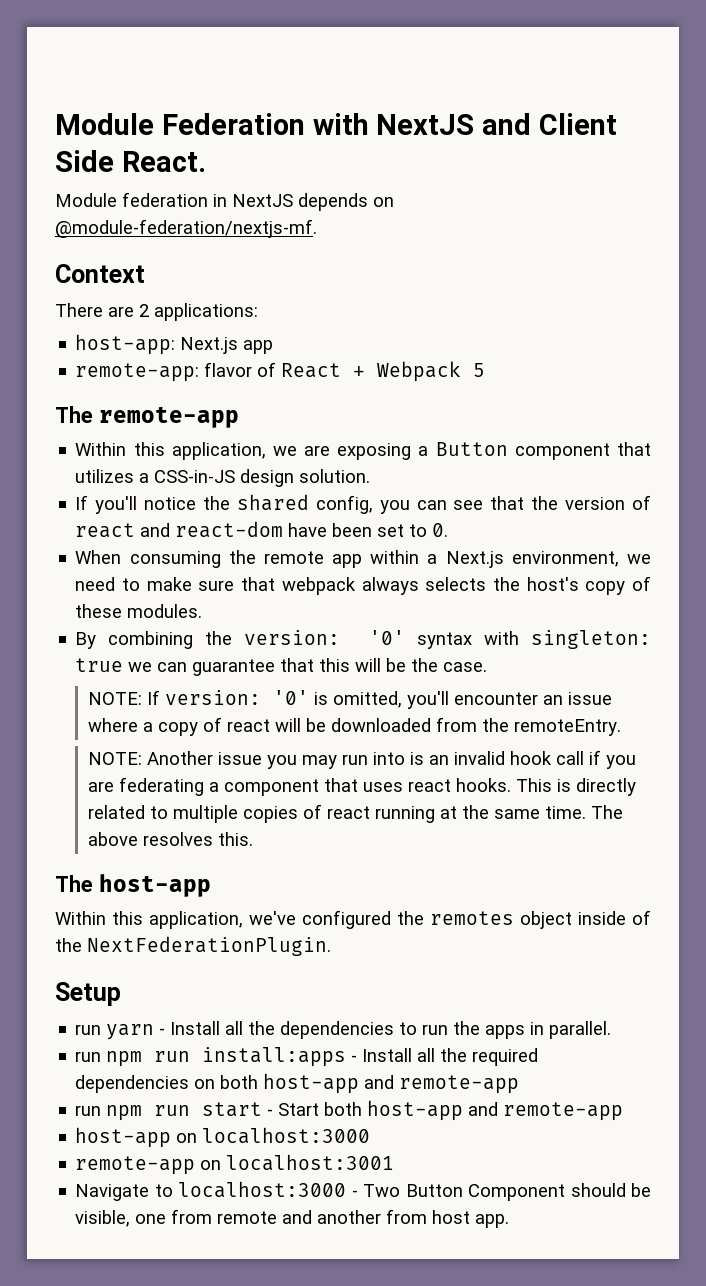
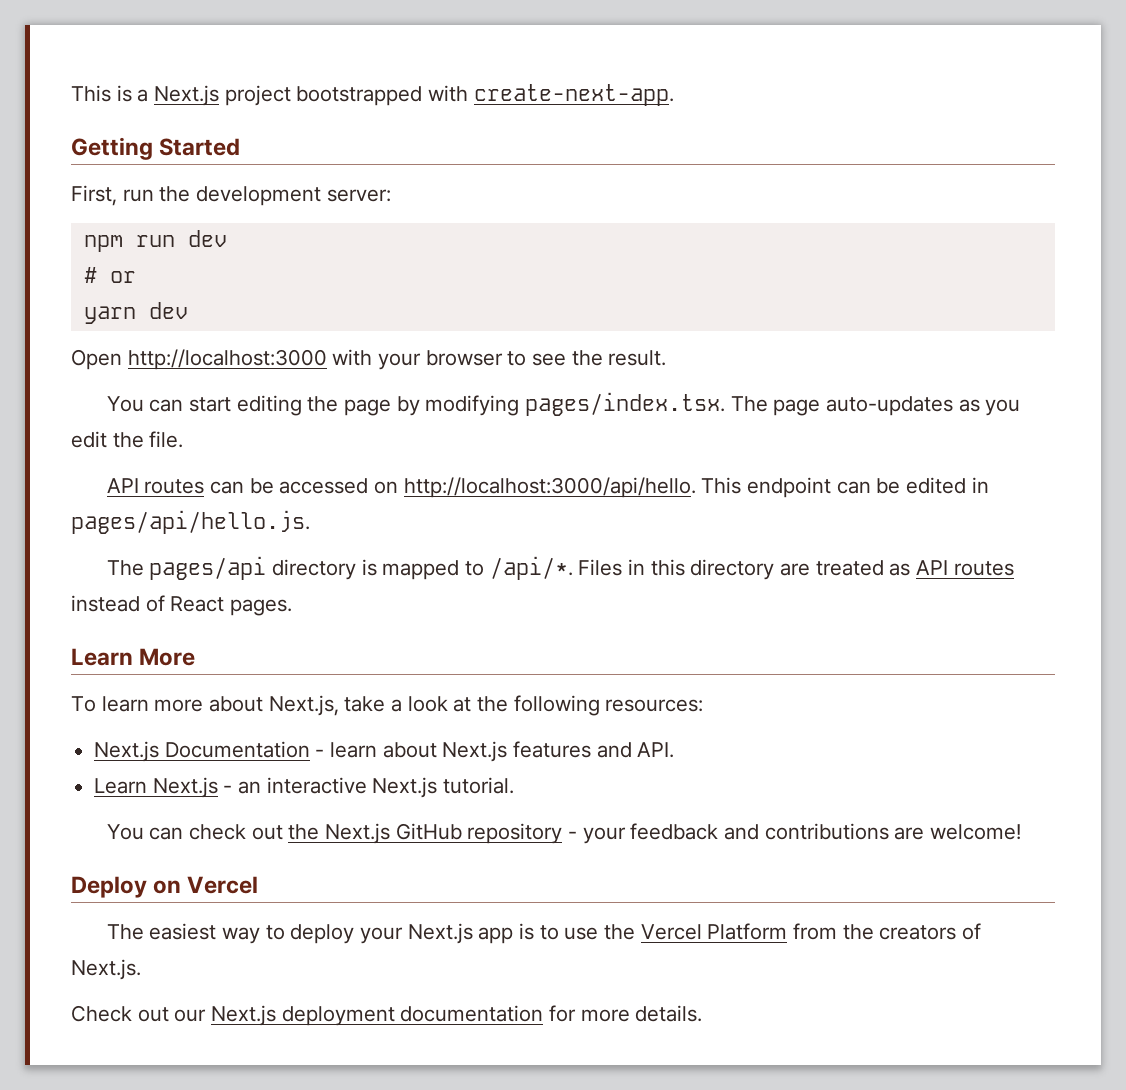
- Module Federation with NextJS and Client Side React.
- Module federation in NextJS depends on @module-federation/nextjs-mf.
- Context
- There are 2 applications:
- host-app: Next.js app
- remote-app: flavor of React + Webpack 5
- The remote-app
- Within this application, we are exposing a Button component that utilizes a CSS-in-JS design solution.
- If you'll notice the shared config, you can see that the version of react and react-dom have been set to 0.
- When consuming the remote app within a Next.js environment, we need to make sure that webpack always selects the host's copy of these modules.
- By combining the version: '0' syntax with singleton: true we can guarantee that this will be the case.
- NOTE: If version: '0' is omitted, you'll encounter an issue where a copy of react will be downloaded from the remoteEntry.
- NOTE: Another issue you may run into is an invalid hook call if you are federating a component that uses react hooks. This is directly related to multiple copies of react running at the same time. The above resolves this.
- The host-app
- Within this application, we've configured the remotes object inside of the NextFederationPlugin.
- Setup
- run yarn - Install all the dependencies to run the apps in parallel.
- run npm run install:apps - Install all the required dependencies on both host-app and remote-app
- run npm run start - Start both host-app and remote-app
- host-app on localhost:3000
- remote-app on localhost:3001
- Navigate to localhost:3000 - Two Button Component should be visible, one from remote and another from host app.
+ This is a Next.js project bootstrapped with create-next-app.
+ Getting Started
+ First, run the development server:
+ npm run dev
+ # or
+ yarn dev
+ Open http://localhost:3000 with your browser to see the result.
+ You can start editing the page by modifying pages/index.tsx. The page auto-updates as you edit the file.
+ API routes can be accessed on http://localhost:3000/api/hello. This endpoint can be edited in pages/api/hello.js.
+ The pages/api directory is mapped to /api/*. Files in this directory are treated as API routes instead of React pages.
+ Learn More
+ To learn more about Next.js, take a look at the following resources:
+ Next.js Documentation - learn about Next.js features and API.
+ Learn Next.js - an interactive Next.js tutorial.
+ You can check out the Next.js GitHub repository - your feedback and contributions are welcome!
+ Deploy on Vercel
+ The easiest way to deploy your Next.js app is to use the Vercel Platform from the creators of Next.js.
+ Check out our Next.js deployment documentation for more details.

